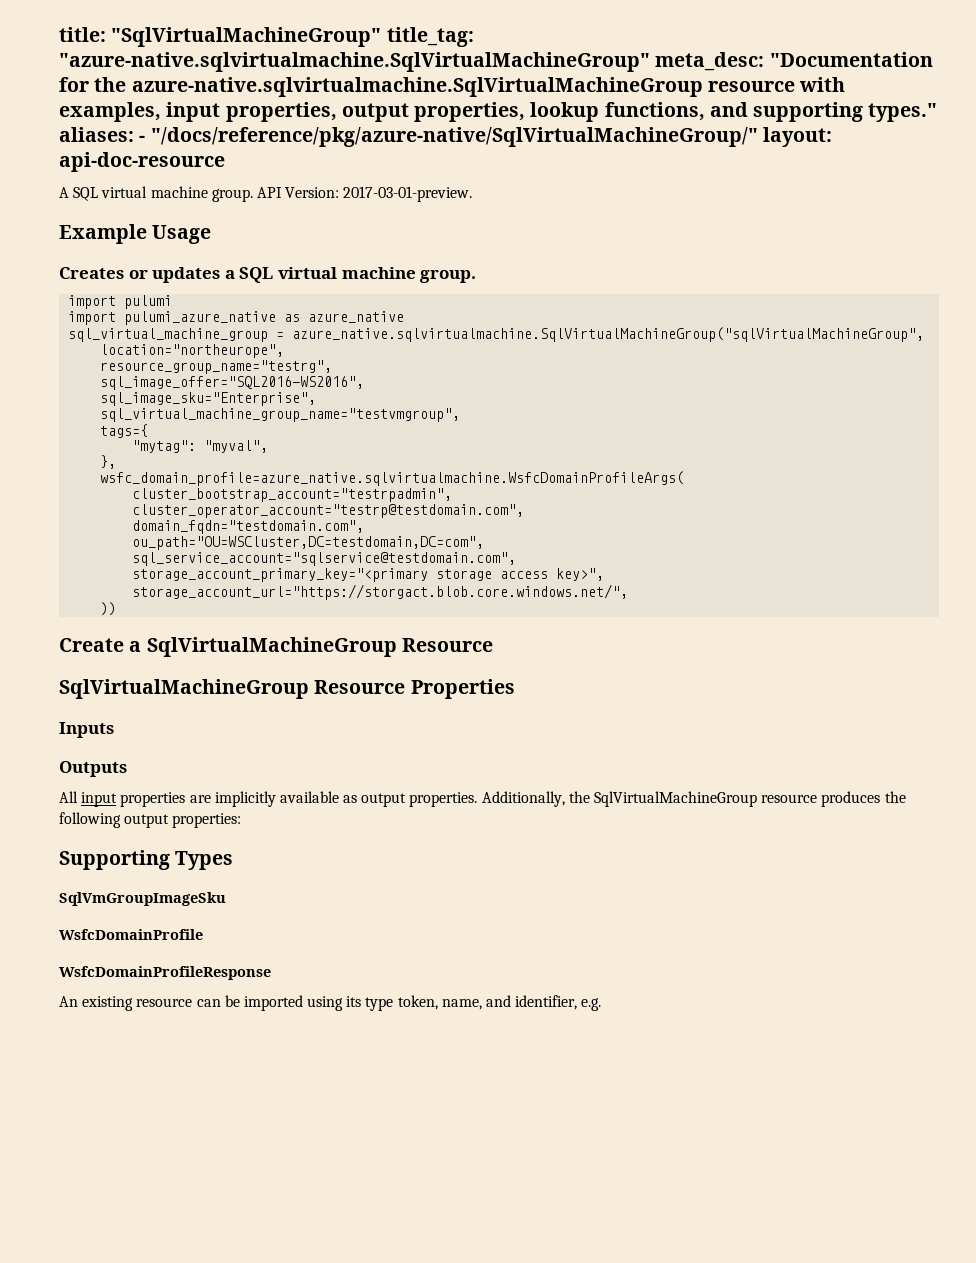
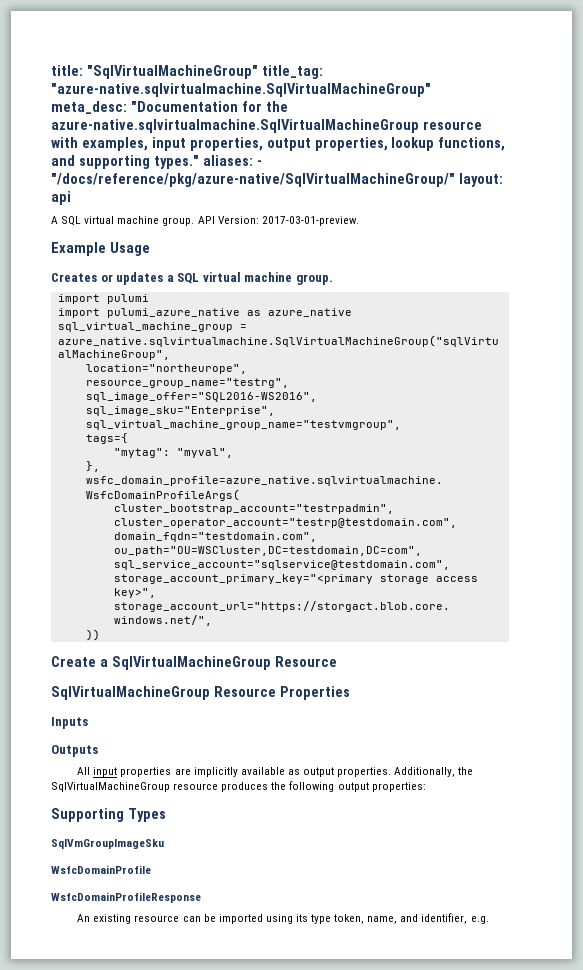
- title: "SqlVirtualMachineGroup" title_tag: "azure-native.sqlvirtualmachine.SqlVirtualMachineGroup" meta_desc: "Documentation for the azure-native.sqlvirtualmachine.SqlVirtualMachineGroup resource with examples, input properties, output properties, lookup functions, and supporting types." aliases: - "/docs/reference/pkg/azure-native/SqlVirtualMachineGroup/" layout: api-doc-resource
+ title: "SqlVirtualMachineGroup" title_tag: "azure-native.sqlvirtualmachine.SqlVirtualMachineGroup" meta_desc: "Documentation for the azure-native.sqlvirtualmachine.SqlVirtualMachineGroup resource with examples, input properties, output properties, lookup functions, and supporting types." aliases: - "/docs/reference/pkg/azure-native/SqlVirtualMachineGroup/" layout: api

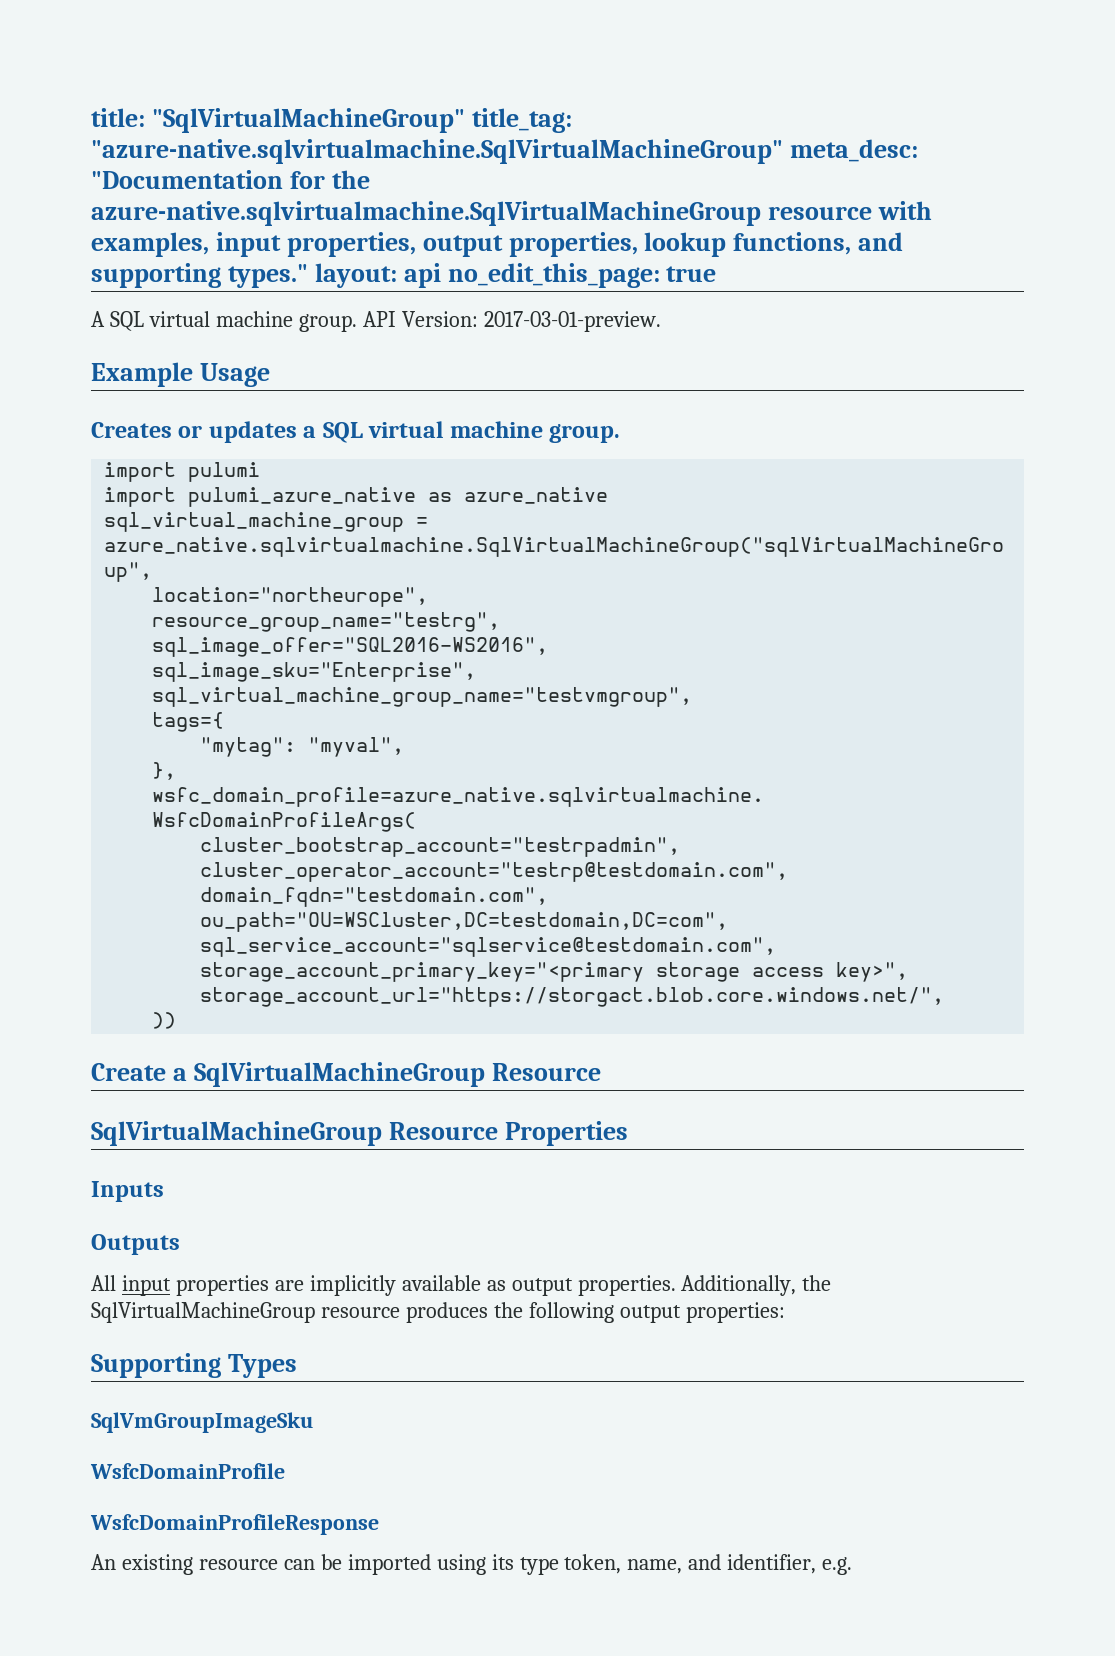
- title: "SqlVirtualMachineGroup" title_tag: "azure-native.sqlvirtualmachine.SqlVirtualMachineGroup" meta_desc: "Documentation for the azure-native.sqlvirtualmachine.SqlVirtualMachineGroup resource with examples, input properties, output properties, lookup functions, and supporting types." aliases: - "/docs/reference/pkg/azure-native/SqlVirtualMachineGroup/" layout: api
+ title: "SqlVirtualMachineGroup" title_tag: "azure-native.sqlvirtualmachine.SqlVirtualMachineGroup" meta_desc: "Documentation for the azure-native.sqlvirtualmachine.SqlVirtualMachineGroup resource with examples, input properties, output properties, lookup functions, and supporting types." layout: api no_edit_this_page: true

